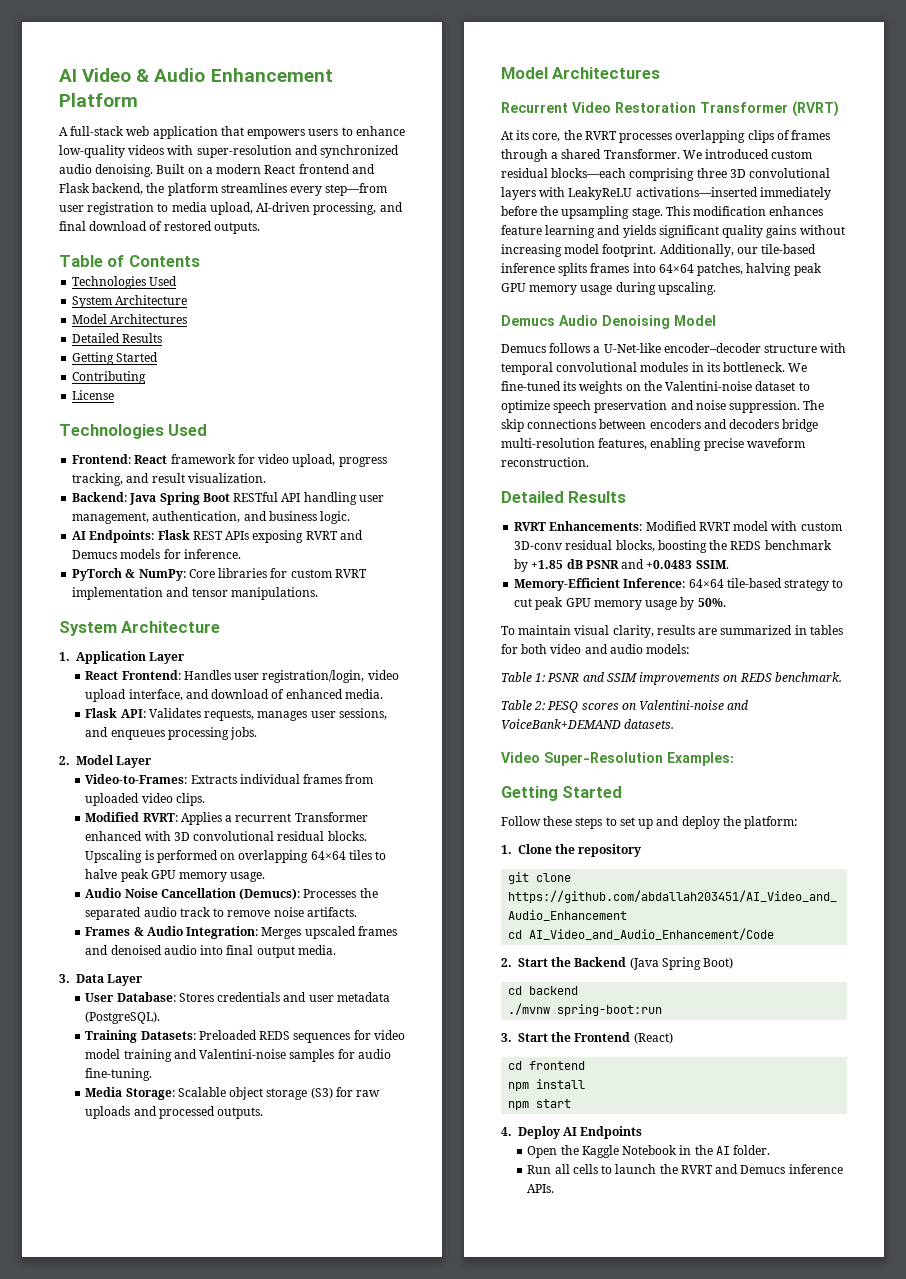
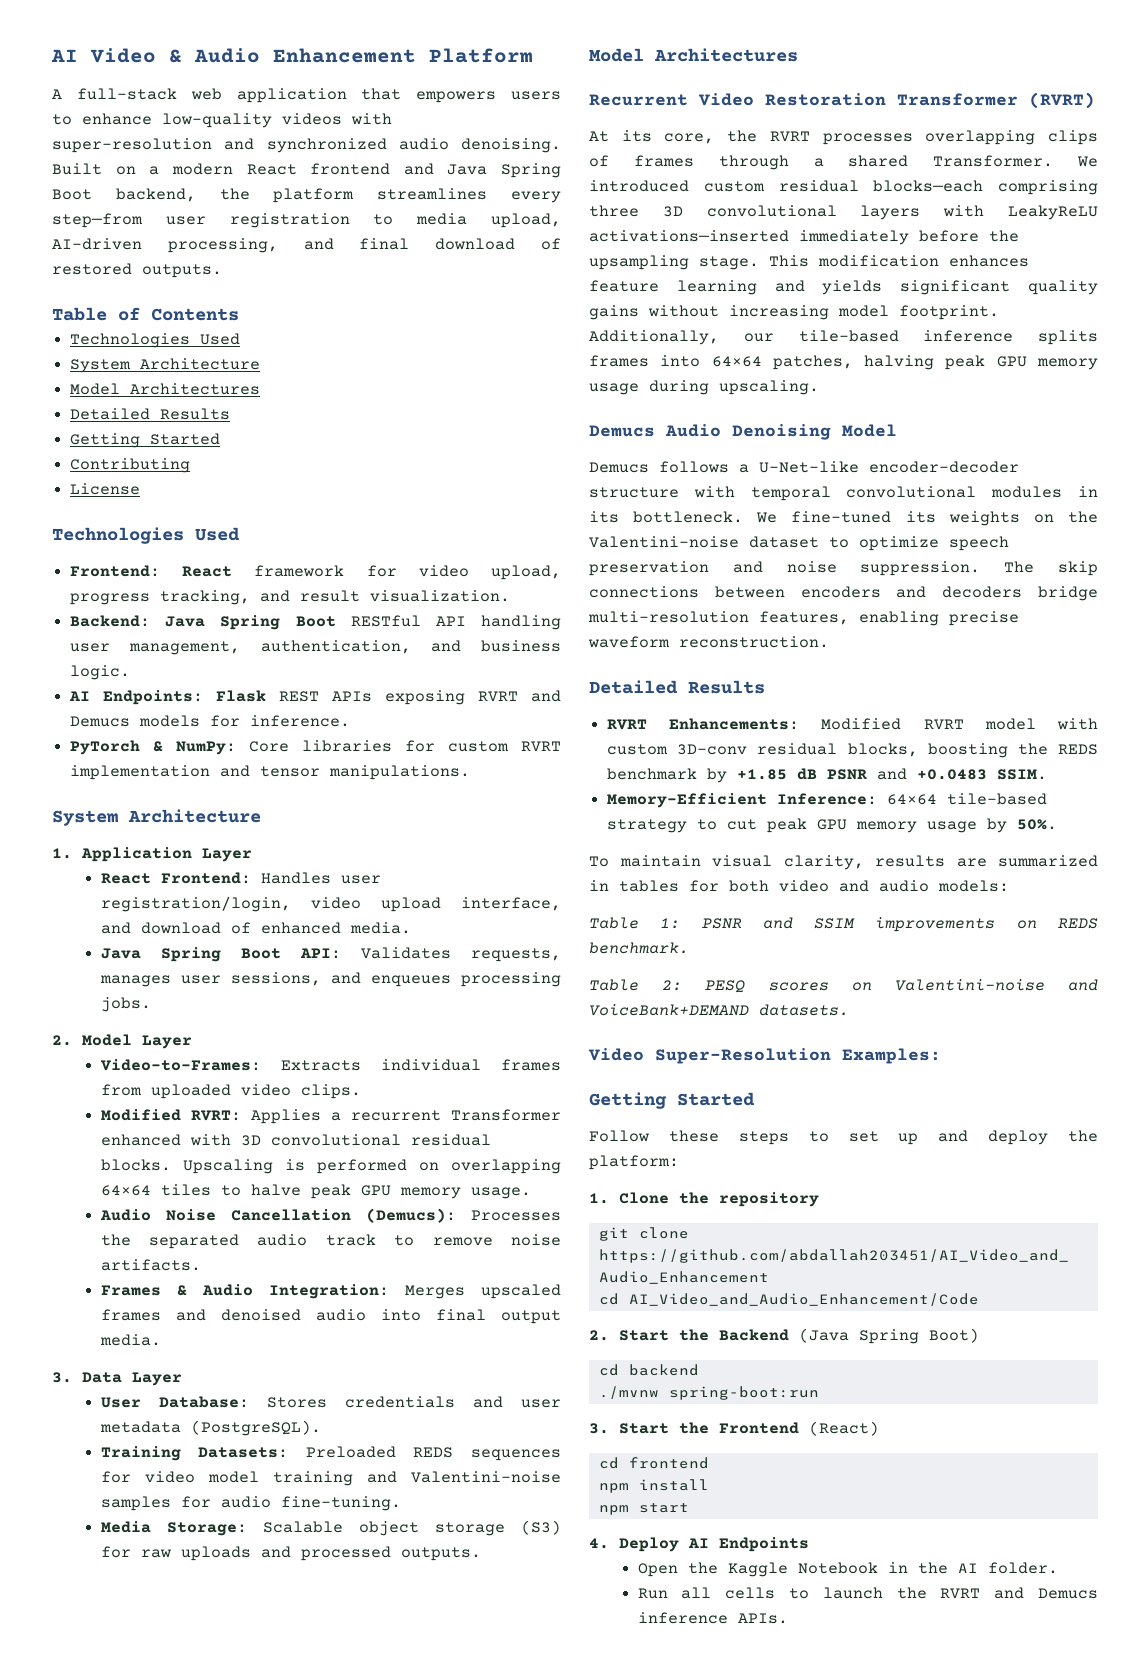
- Built on a modern React frontend and Flask backend, the platform streamlines every step—from user registration to media upload, AI-driven processing, and final download of restored outputs.
+ Built on a modern React frontend and Java Spring Boot backend, the platform streamlines every step—from user registration to media upload, AI-driven processing, and final download of restored outputs.
- Flask API: Validates requests, manages user sessions, and enqueues processing jobs.
+ Java Spring Boot API: Validates requests, manages user sessions, and enqueues processing jobs.

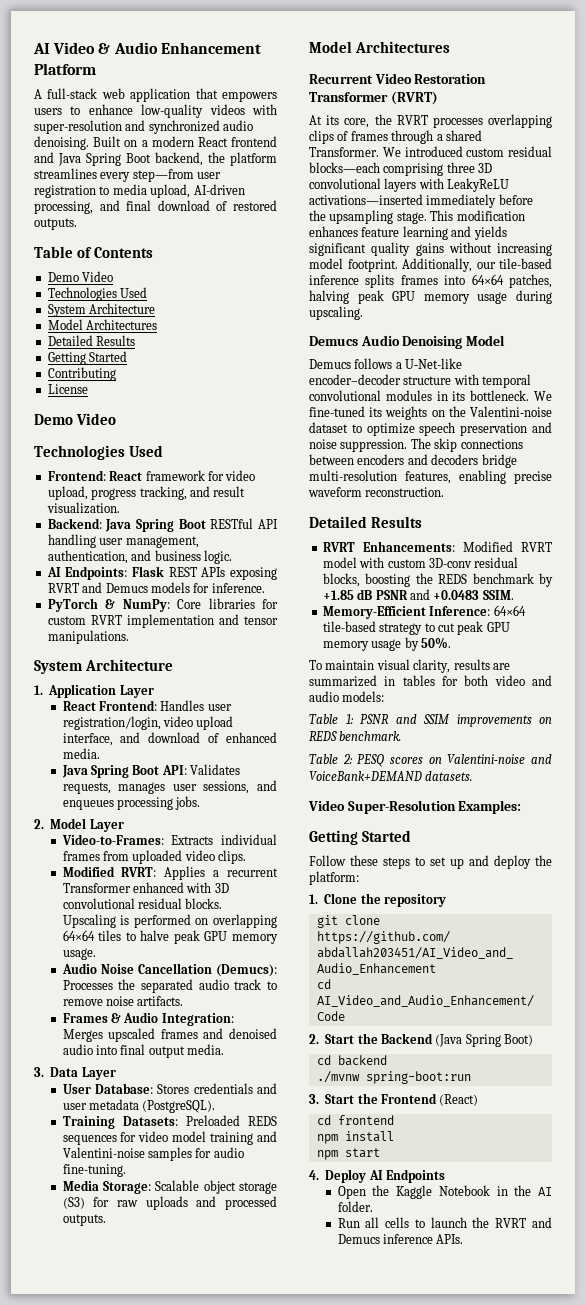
  Table of Contents
+ Demo Video
  License
+ Demo Video

